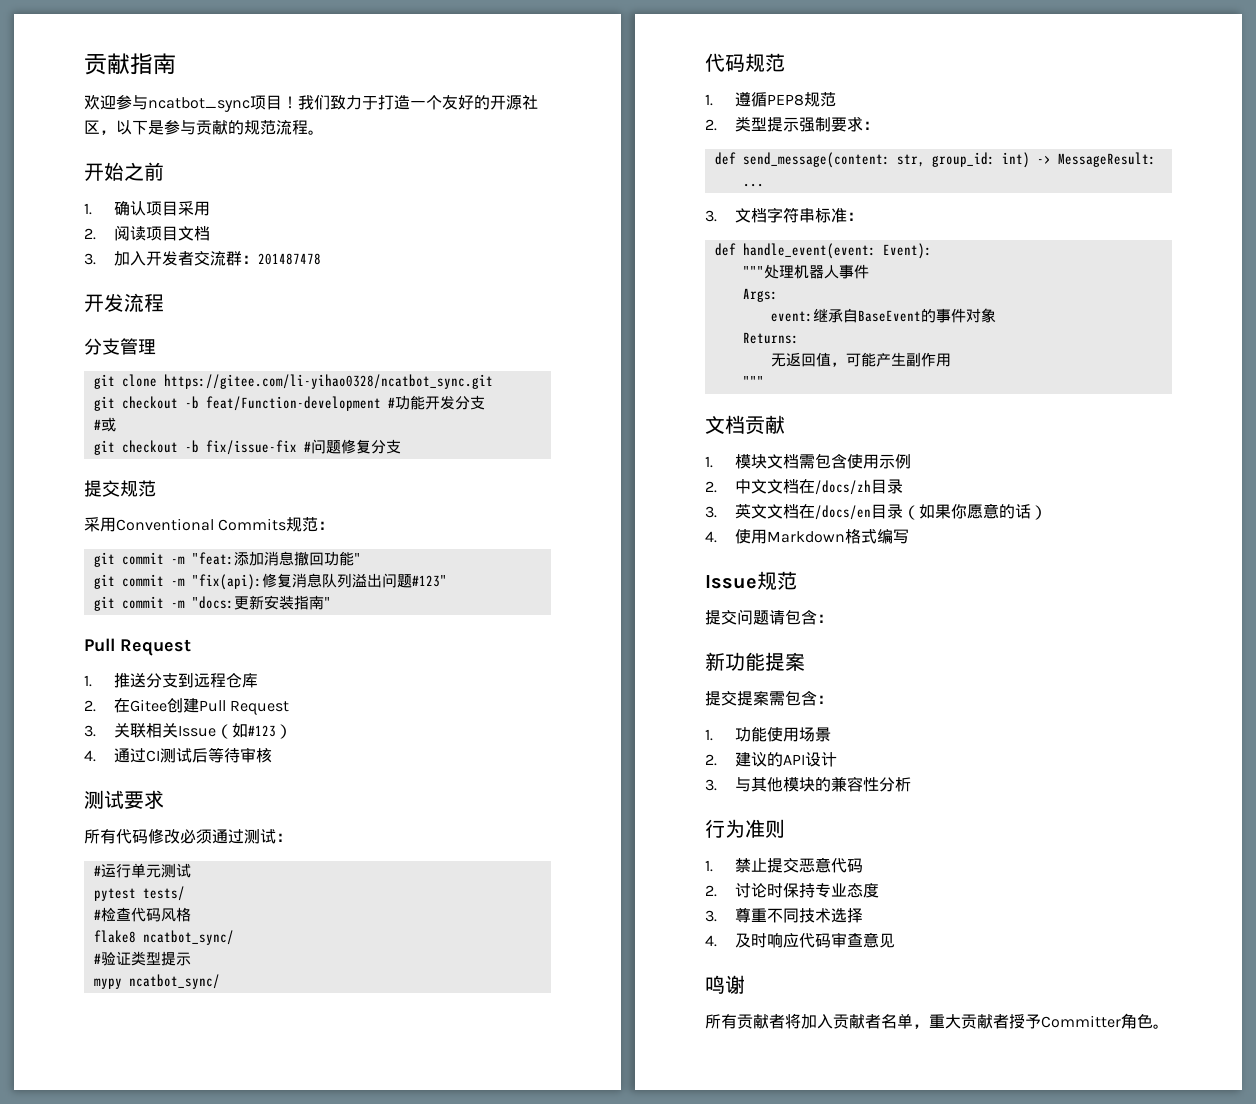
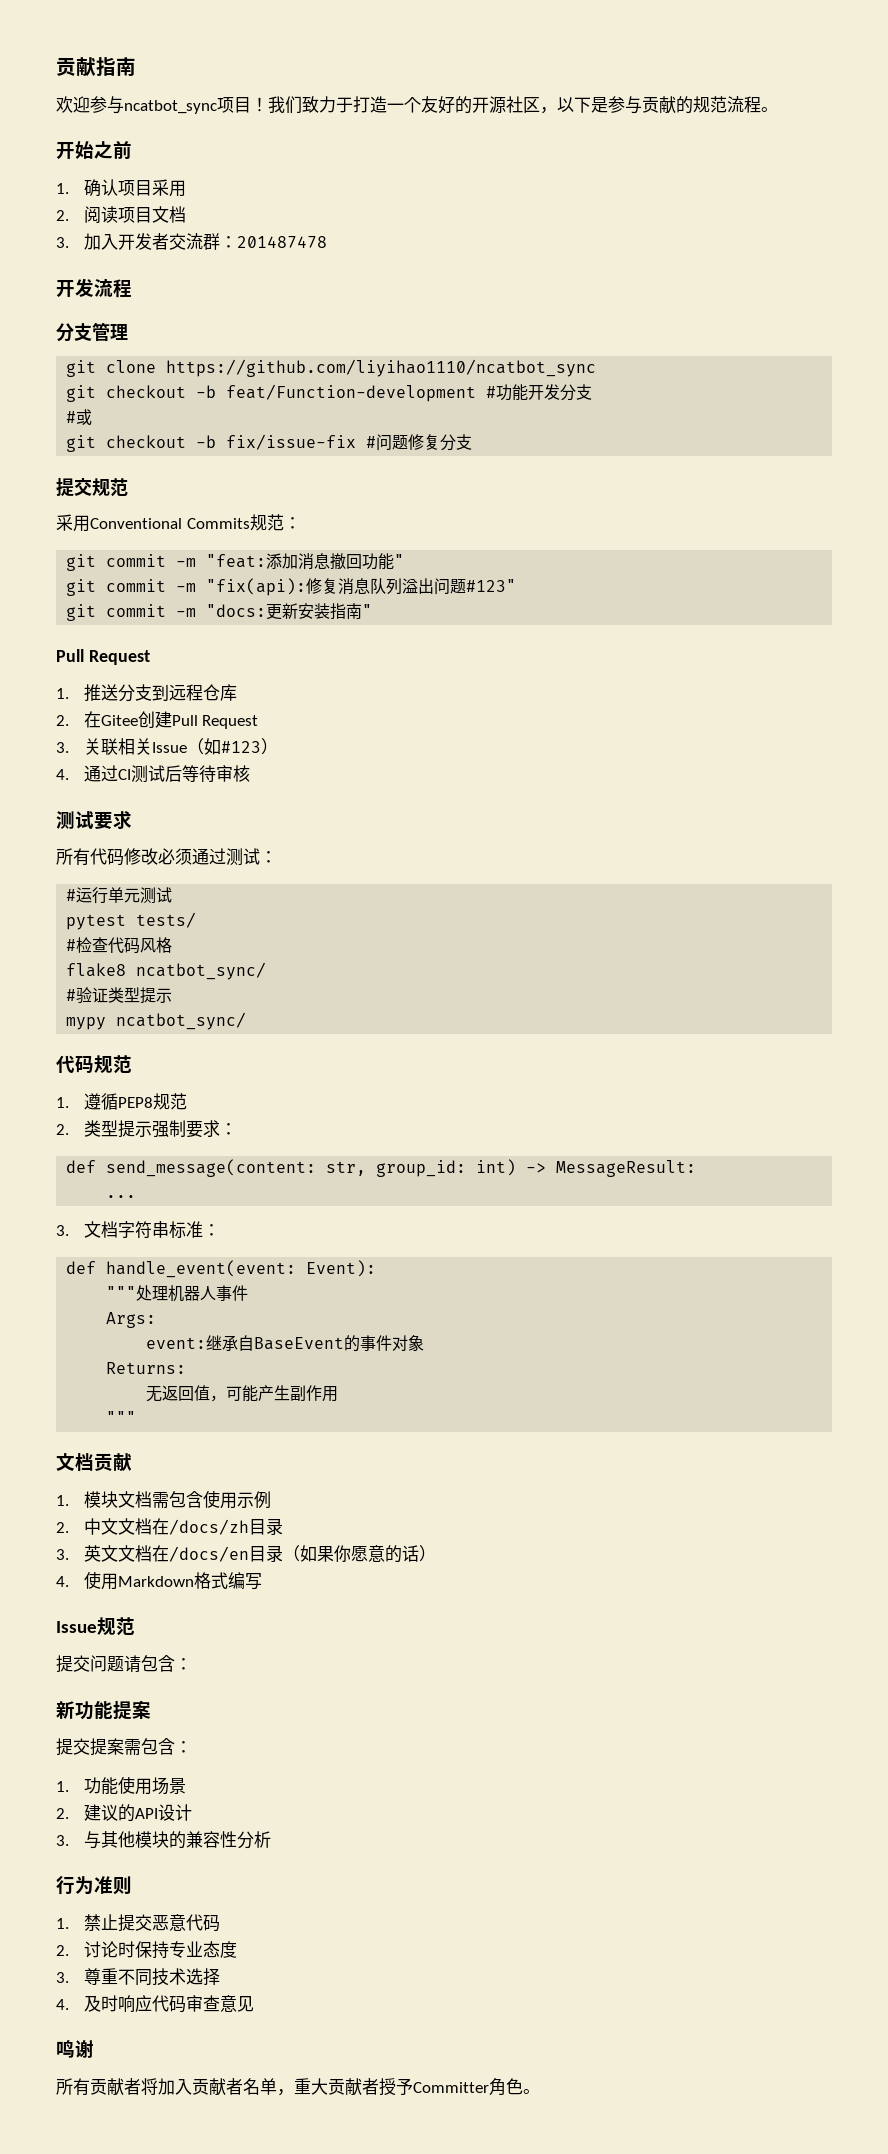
- git clone https://gitee.com/li-yihao0328/ncatbot_sync.git
+ git clone https://github.com/liyihao1110/ncatbot_sync

